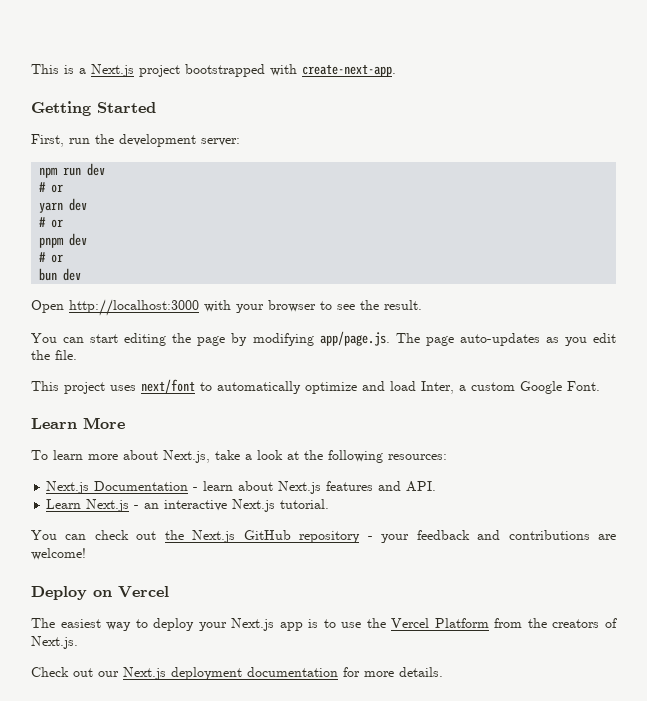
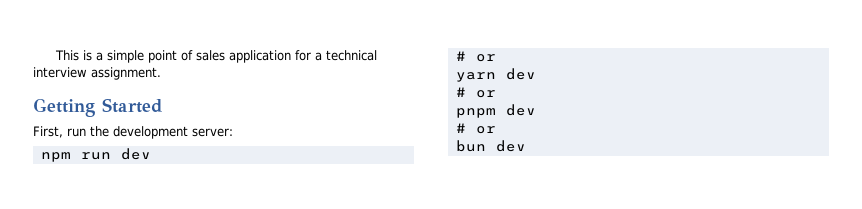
- This is a Next.js project bootstrapped with create-next-app.
+ This is a simple point of sales application for a technical interview assignment.
- Open http://localhost:3000 with your browser to see the result.
- You can start editing the page by modifying app/page.js. The page auto-updates as you edit the file.
- This project uses next/font to automatically optimize and load Inter, a custom Google Font.
- Learn More
- To learn more about Next.js, take a look at the following resources:
- Next.js Documentation - learn about Next.js features and API.
- Learn Next.js - an interactive Next.js tutorial.
- You can check out the Next.js GitHub repository - your feedback and contributions are welcome!
- Deploy on Vercel
- The easiest way to deploy your Next.js app is to use the Vercel Platform from the creators of Next.js.
- Check out our Next.js deployment documentation for more details.

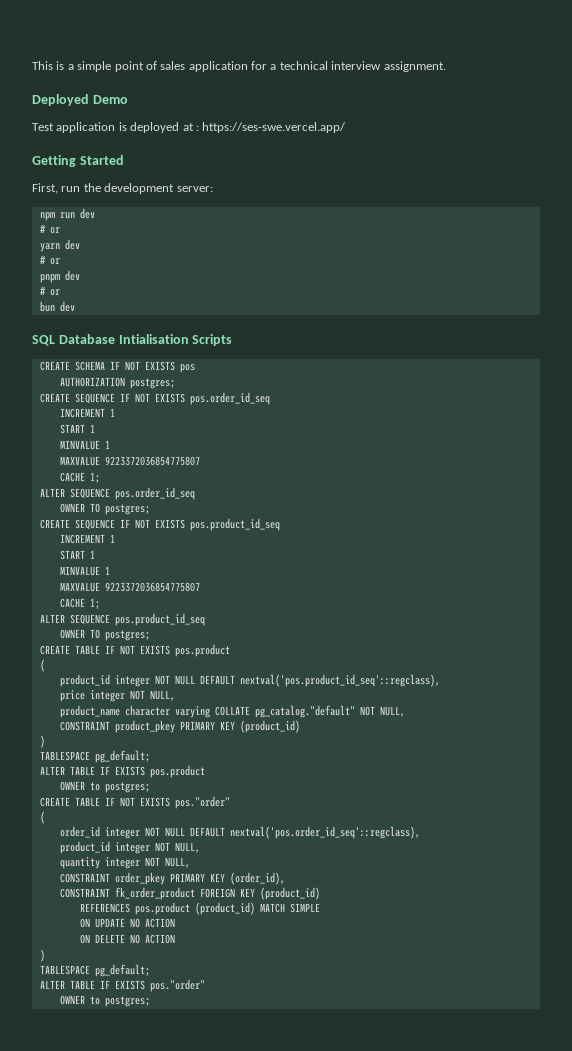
+ Deployed Demo
+ Test application is deployed at : https://ses-swe.vercel.app/
+ SQL Database Intialisation Scripts
+ CREATE SCHEMA IF NOT EXISTS pos
+ AUTHORIZATION postgres;
+ CREATE SEQUENCE IF NOT EXISTS pos.order_id_seq
+ INCREMENT 1
+ START 1
+ MINVALUE 1
+ MAXVALUE 9223372036854775807
+ CACHE 1;
+ ALTER SEQUENCE pos.order_id_seq
+ OWNER TO postgres;
+ CREATE SEQUENCE IF NOT EXISTS pos.product_id_seq
+ INCREMENT 1
+ START 1
+ MINVALUE 1
+ MAXVALUE 9223372036854775807
+ CACHE 1;
+ ALTER SEQUENCE pos.product_id_seq
+ OWNER TO postgres;
+ CREATE TABLE IF NOT EXISTS pos.product
+ (
+ product_id integer NOT NULL DEFAULT nextval('pos.product_id_seq'::regclass),
+ price integer NOT NULL,
+ product_name character varying COLLATE pg_catalog."default" NOT NULL,
+ CONSTRAINT product_pkey PRIMARY KEY (product_id)
+ )
+ TABLESPACE pg_default;
+ ALTER TABLE IF EXISTS pos.product
+ OWNER to postgres;
+ CREATE TABLE IF NOT EXISTS pos."order"
+ (
+ order_id integer NOT NULL DEFAULT nextval('pos.order_id_seq'::regclass),
+ product_id integer NOT NULL,
+ quantity integer NOT NULL,
+ CONSTRAINT order_pkey PRIMARY KEY (order_id),
+ CONSTRAINT fk_order_product FOREIGN KEY (product_id)
+ REFERENCES pos.product (product_id) MATCH SIMPLE
+ ON UPDATE NO ACTION
+ ON DELETE NO ACTION
+ )
+ TABLESPACE pg_default;
+ ALTER TABLE IF EXISTS pos."order"
+ OWNER to postgres;

